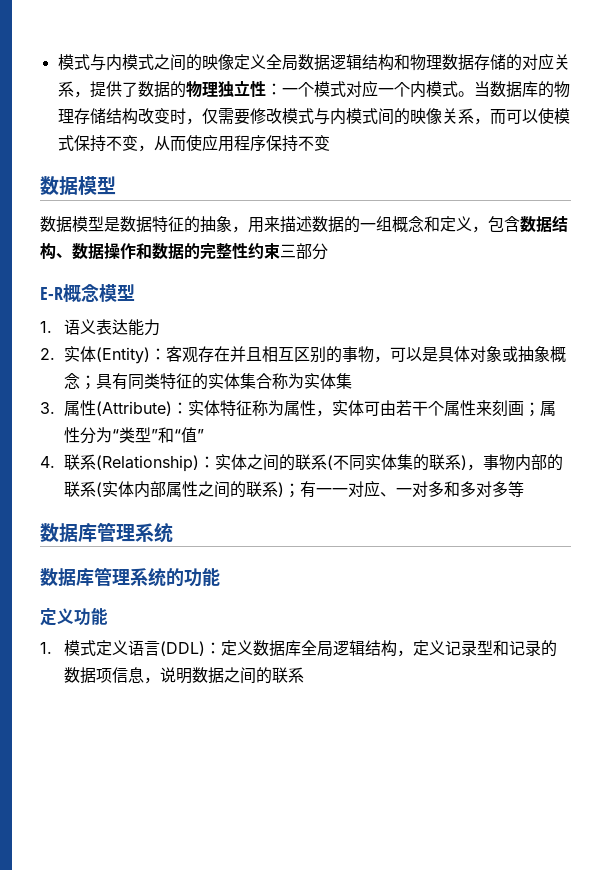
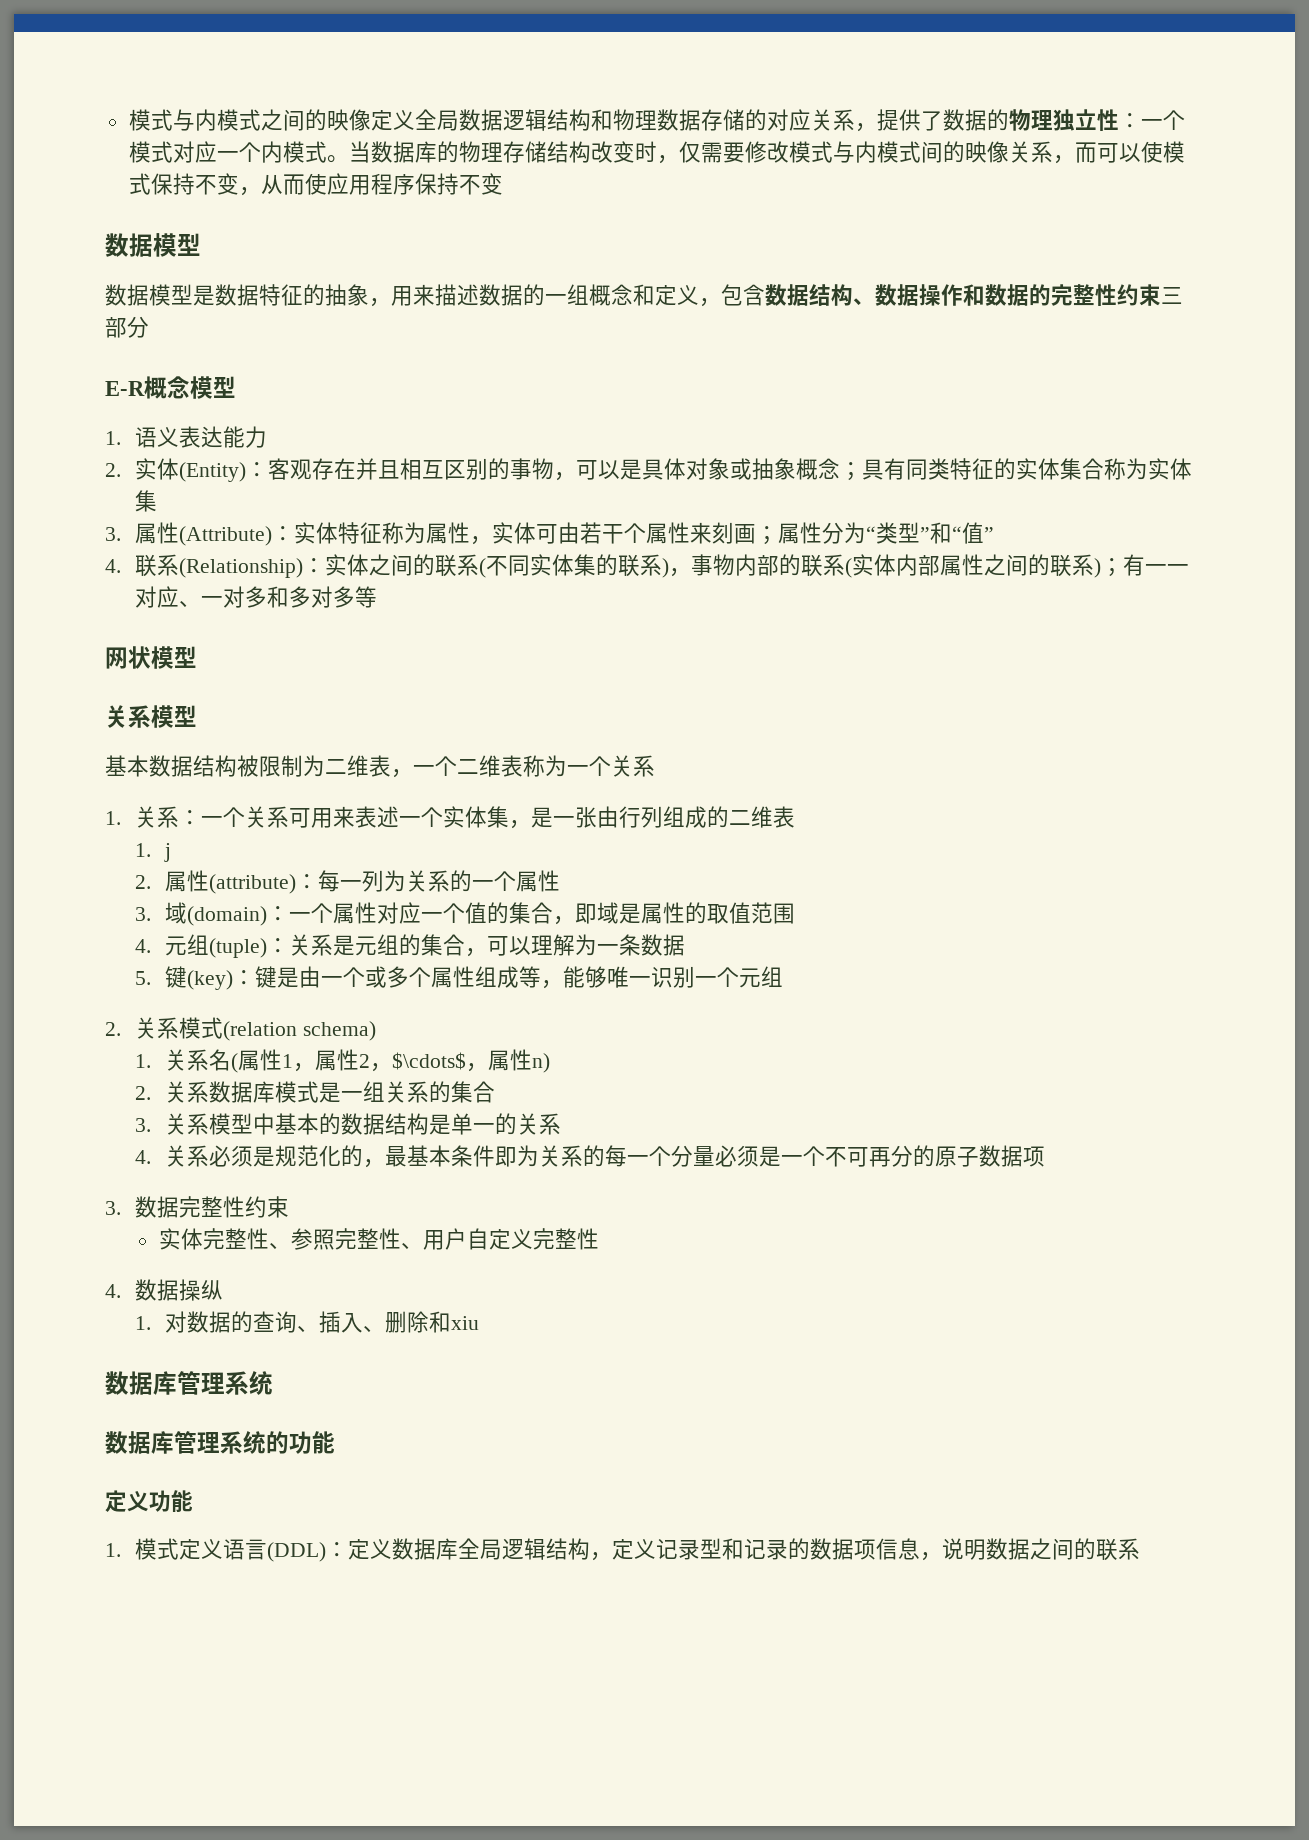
+ 网状模型
+ 关系模型
+ 基本数据结构被限制为二维表，一个二维表称为一个关系
+ 1.关系：一个关系可用来表述一个实体集，是一张由行列组成的二维表
+ 1. j
+ 2.属性(attribute)：每一列为关系的一个属性
+ 3.域(domain)：一个属性对应一个值的集合，即域是属性的取值范围
+ 4.元组(tuple)：关系是元组的集合，可以理解为一条数据
+ 5.键(key)：键是由一个或多个属性组成等，能够唯一识别一个元组
+ 2.关系模式(relation schema)
+ 1.关系名(属性1，属性2，$\cdots$，属性n)
+ 2.关系数据库模式是一组关系的集合
+ 3.关系模型中基本的数据结构是单一的关系
+ 4.关系必须是规范化的，最基本条件即为关系的每一个分量必须是一个不可再分的原子数据项
+ 3.数据完整性约束
+ 实体完整性、参照完整性、用户自定义完整性
+ 4.数据操纵
+ 1.对数据的查询、插入、删除和xiu

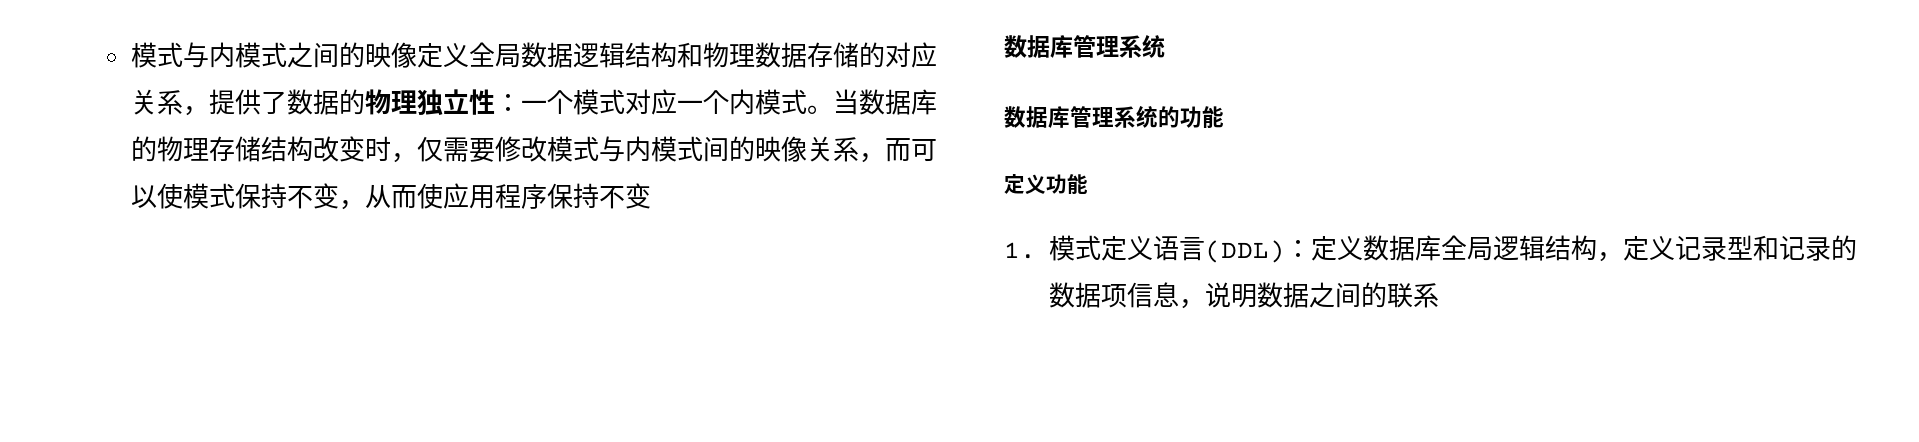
  当数据库的物理存储结构改变时，仅需要修改模式与内模式间的映像关系，而可以使模式保持不变，从而使应用程序保持不变
- 数据模型
- 数据模型是数据特征的抽象，用来描述数据的一组概念和定义，包含数据结构、数据操作和数据的完整性约束三部分
- E-R概念模型
- 1.语义表达能力
- 2.实体(Entity)：客观存在并且相互区别的事物，可以是具体对象或抽象概念；具有同类特征的实体集合称为实体集
- 3.属性(Attribute)：实体特征称为属性，实体可由若干个属性来刻画；属性分为“类型”和“值”
- 4.联系(Relationship)：实体之间的联系(不同实体集的联系)，事物内部的联系(实体内部属性之间的联系)；有一一对应、一对多和多对多等
- 网状模型
- 关系模型
- 基本数据结构被限制为二维表，一个二维表称为一个关系
- 1.关系：一个关系可用来表述一个实体集，是一张由行列组成的二维表
- 1. j
- 2.属性(attribute)：每一列为关系的一个属性
- 3.域(domain)：一个属性对应一个值的集合，即域是属性的取值范围
- 4.元组(tuple)：关系是元组的集合，可以理解为一条数据
- 5.键(key)：键是由一个或多个属性组成等，能够唯一识别一个元组
- 2.关系模式(relation schema)
- 1.关系名(属性1，属性2，$\cdots$，属性n)
- 2.关系数据库模式是一组关系的集合
- 3.关系模型中基本的数据结构是单一的关系
- 4.关系必须是规范化的，最基本条件即为关系的每一个分量必须是一个不可再分的原子数据项
- 3.数据完整性约束
- 实体完整性、参照完整性、用户自定义完整性
- 4.数据操纵
- 1.对数据的查询、插入、删除和xiu

